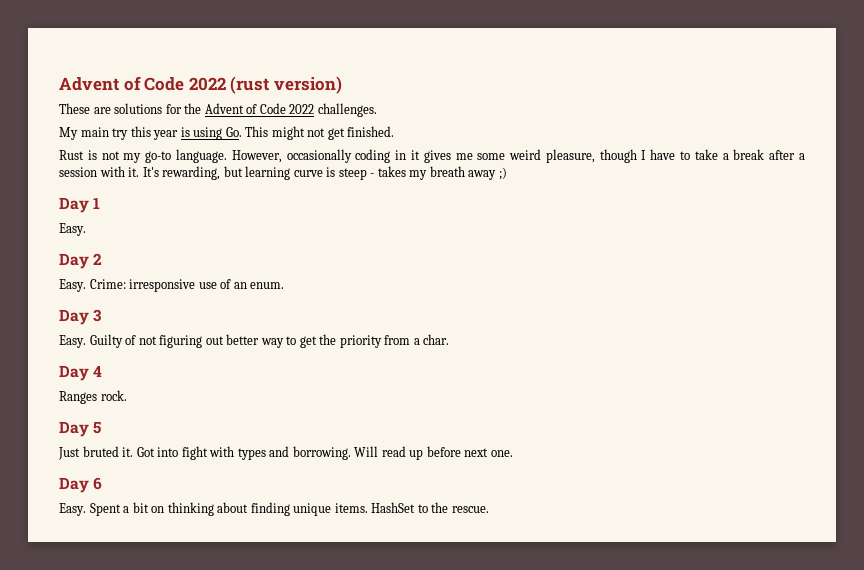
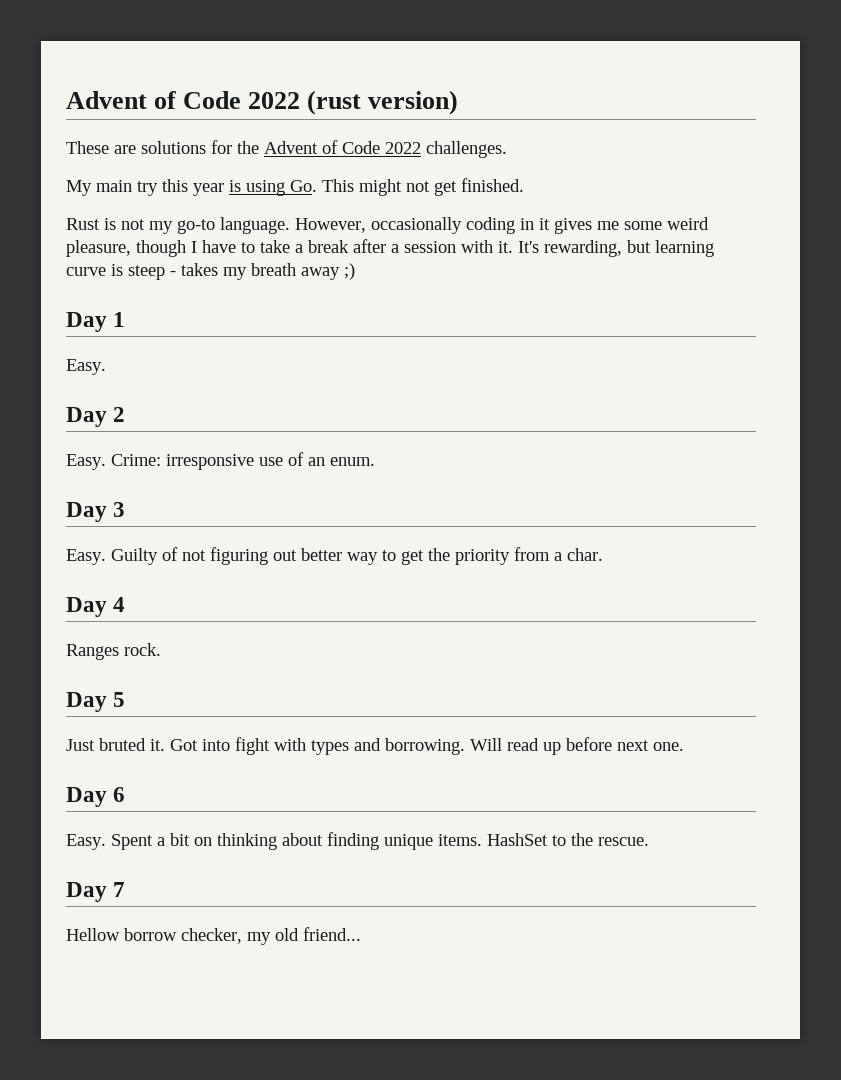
+ Day 7
+ Hellow borrow checker, my old friend...

